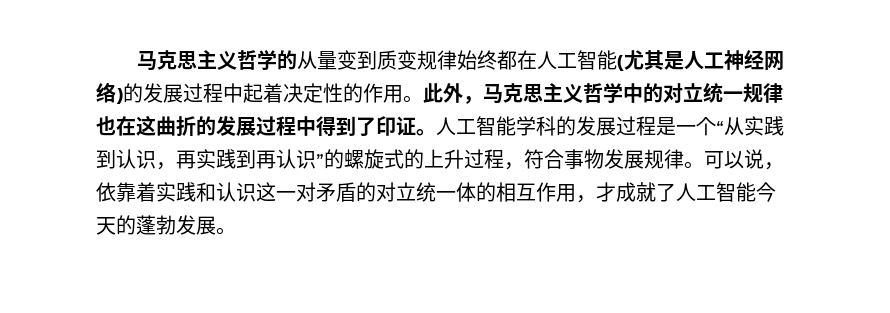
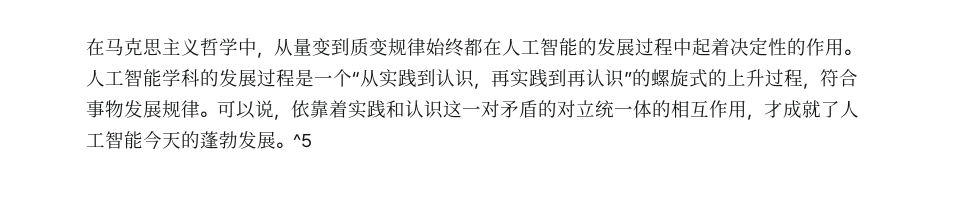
- 马克思主义哲学的从量变到质变规律始终都在人工智能(尤其是人工神经网络)的发展过程中起着决定性的作用。
+ 在马克思主义哲学中，从量变到质变规律始终都在人工智能的发展过程中起着决定性的作用。
- 此外，马克思主义哲学中的对立统一规律也在这曲折的发展过程中得到了印证。
+ ^5

